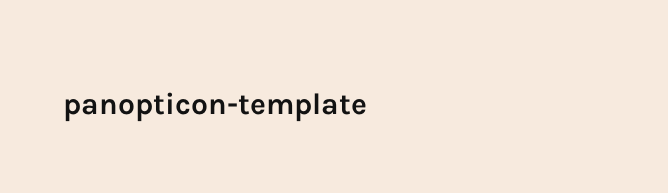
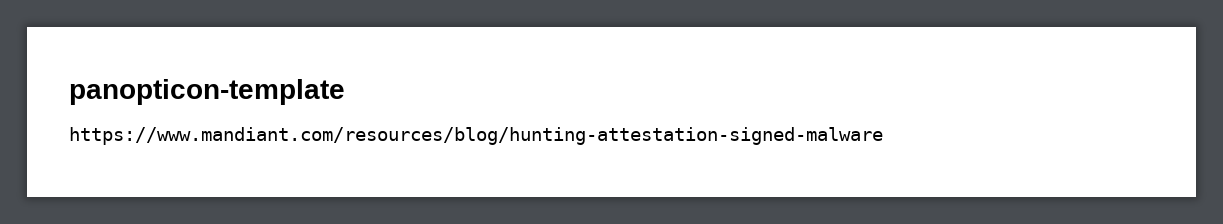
+ https://www.mandiant.com/resources/blog/hunting-attestation-signed-malware

